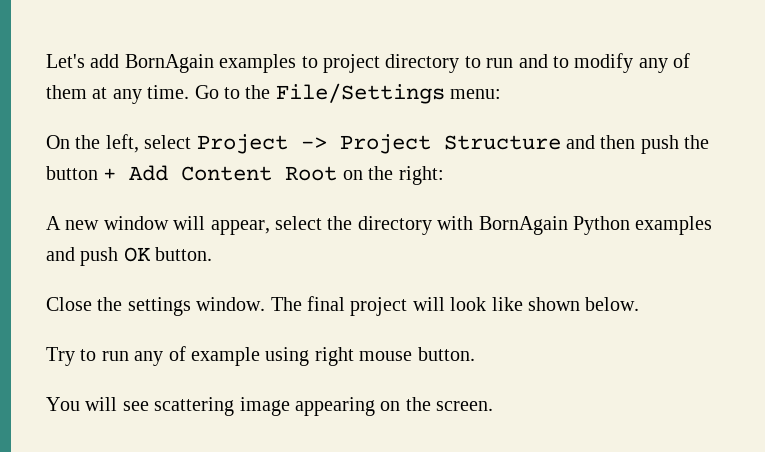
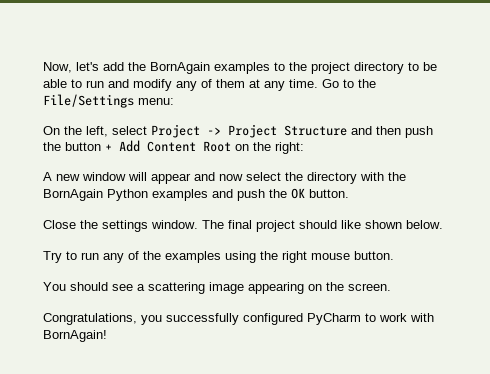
- Let's add BornAgain examples to project directory to run and to modify any of them at any time.
+ Now, let's add the BornAgain examples to the project directory to be able to run and modify any of them at any time.
- A new window will appear, select the directory with BornAgain Python examples and push OK button.
+ A new window will appear and now select the directory with the BornAgain Python examples and push the OK button.
- The final project will look like shown below.
+ The final project should like shown below.
- Try to run any of example using right mouse button.
+ Try to run any of the examples using the right mouse button.
- You will see scattering image appearing on the screen.
+ You should see a scattering image appearing on the screen.
+ Congratulations, you successfully configured PyCharm to work with BornAgain!

